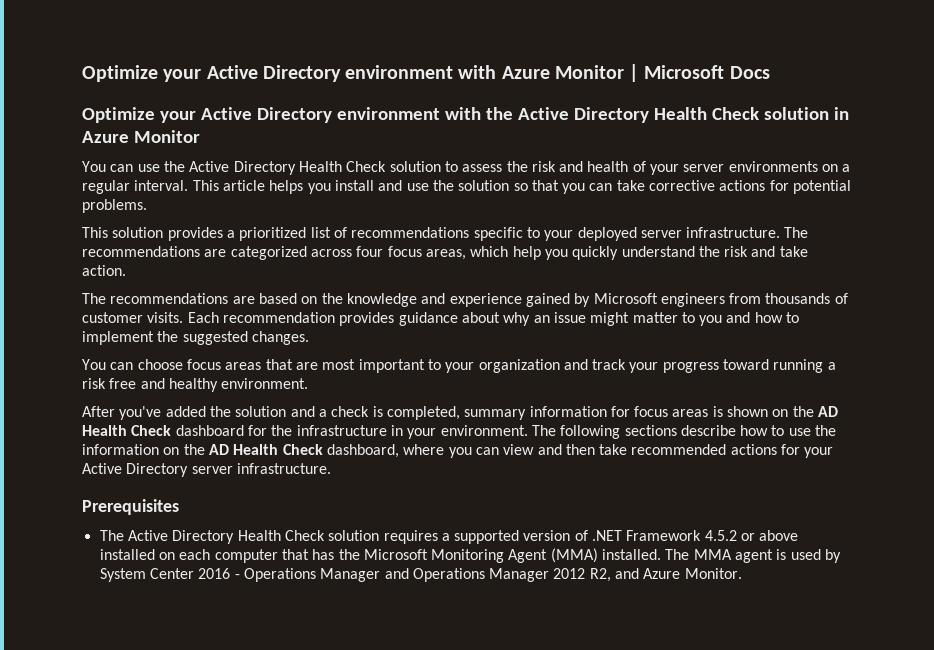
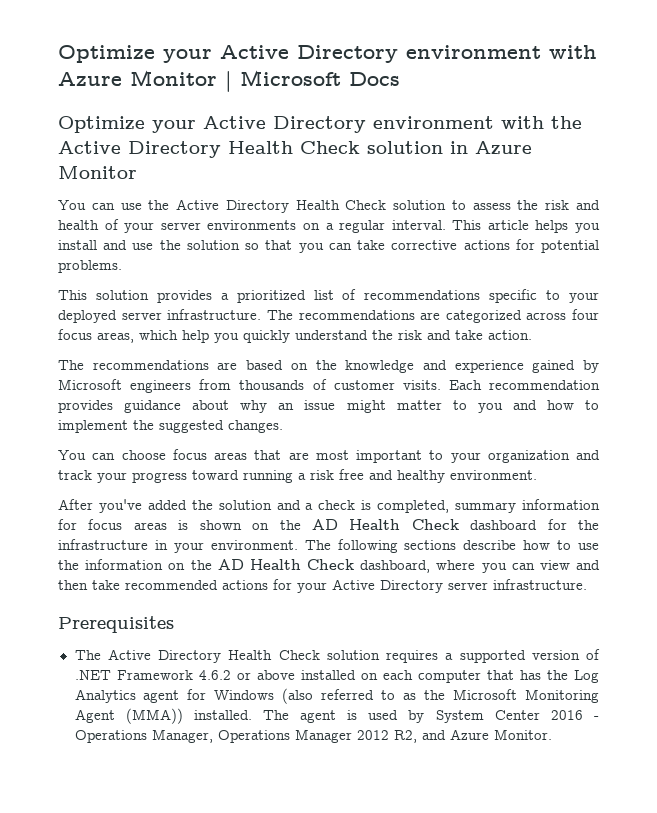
- The Active Directory Health Check solution requires a supported version of .NET Framework 4.5.2 or above installed on each computer that has the Microsoft Monitoring Agent (MMA) installed.
+ The Active Directory Health Check solution requires a supported version of .NET Framework 4.6.2 or above installed on each computer that has the Log Analytics agent for Windows (also referred to as the Microsoft Monitoring Agent (MMA)) installed.
- The MMA agent is used by System Center 2016 - Operations Manager and Operations Manager 2012 R2, and Azure Monitor.
+ The agent is used by System Center 2016 - Operations Manager, Operations Manager 2012 R2, and Azure Monitor.

